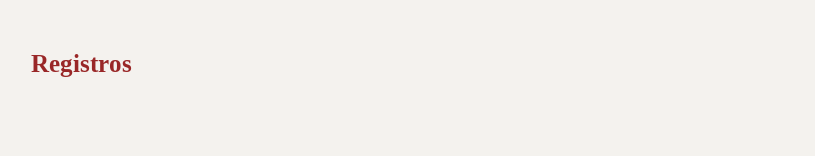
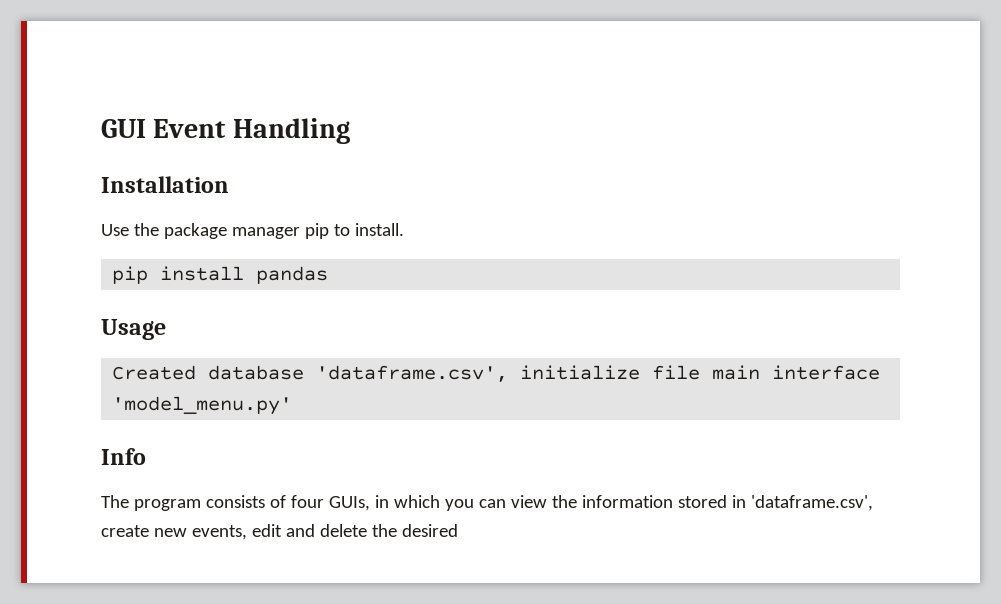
- Registros
+ GUI Event Handling
+ Installation
+ Use the package manager pip to install.
+ pip install pandas
+ Usage
+ Created database 'dataframe.csv', initialize file main interface 'model_menu.py'
+ Info
+ The program consists of four GUIs, in which you can view the information stored in 'dataframe.csv', create new events, edit and delete the desired

